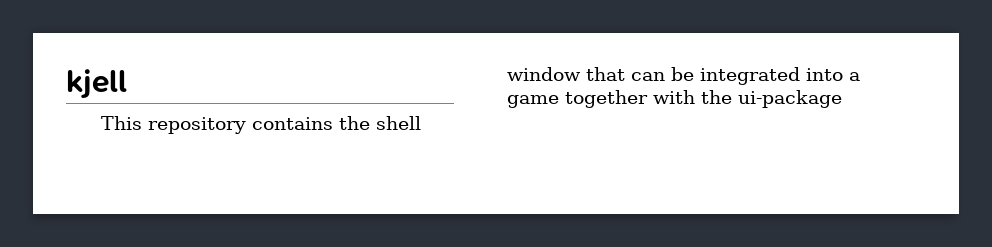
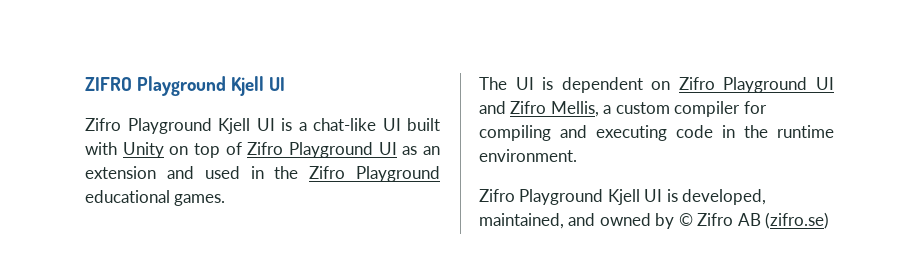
- kjell
- This repository contains the shell window that can be integrated into a game together with the ui-package
+ ZIFRO Playground Kjell UI
+ Zifro Playground Kjell UI is a chat-like UI built with Unity on top of Zifro Playground UI as an extension and used in the Zifro Playground educational games.
+ The UI is dependent on Zifro Playground UI and Zifro Mellis, a custom compiler for compiling and executing code in the runtime environment.
+ Zifro Playground Kjell UI is developed, maintained, and owned by © Zifro AB (zifro.se)

